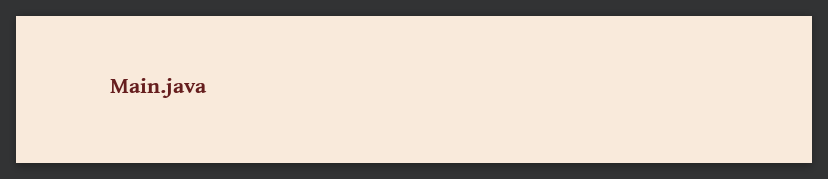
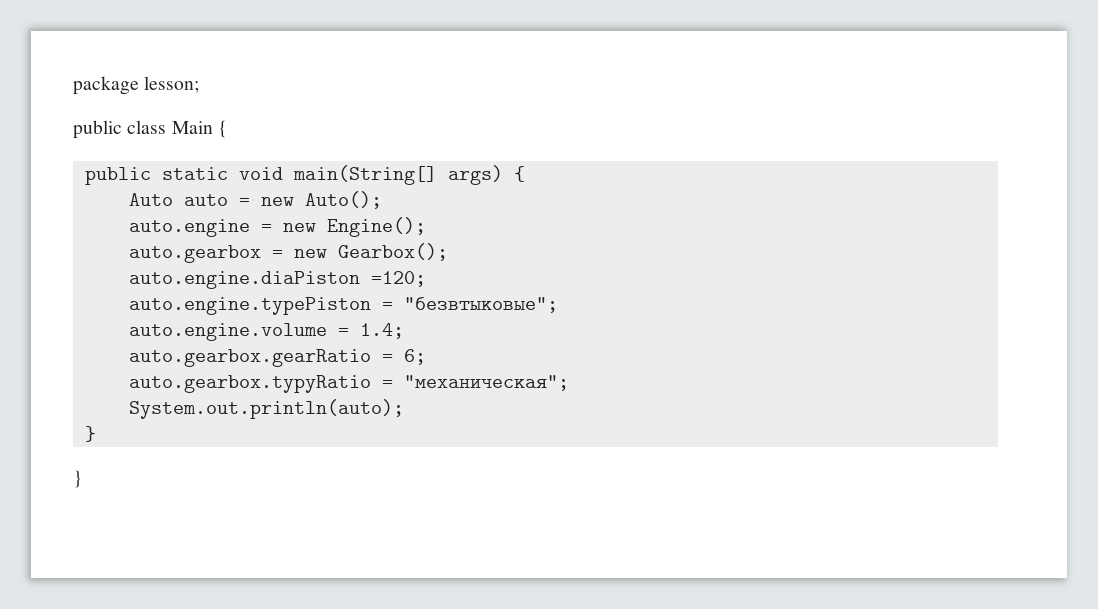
- Main.java
+ package lesson;
+ public class Main {
+ public static void main(String[] args) {
+ Auto auto = new Auto();
+ auto.engine = new Engine();
+ auto.gearbox = new Gearbox();
+ auto.engine.diaPiston =120;
+ auto.engine.typePiston = "безвтыковые";
+ auto.engine.volume = 1.4;
+ auto.gearbox.gearRatio = 6;
+ auto.gearbox.typyRatio = "механическая";
+ System.out.println(auto);
+ }
+ }

